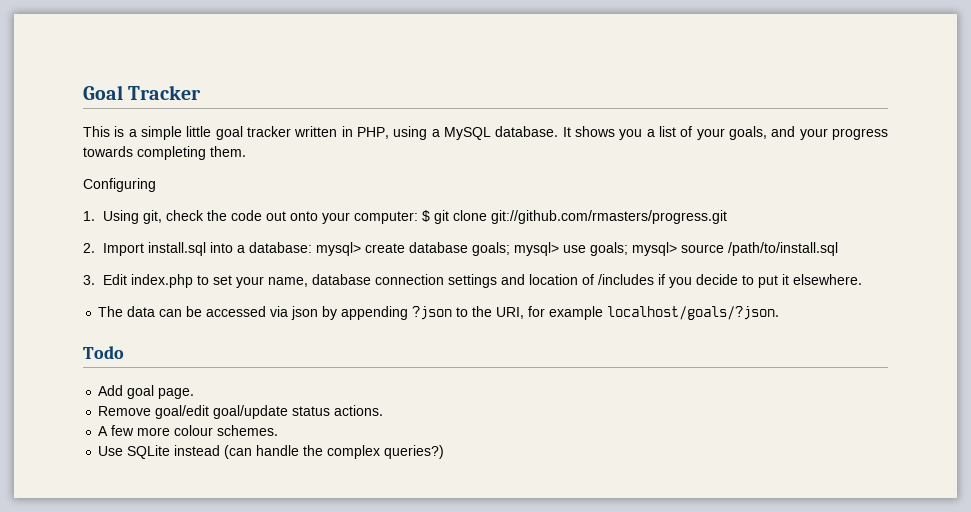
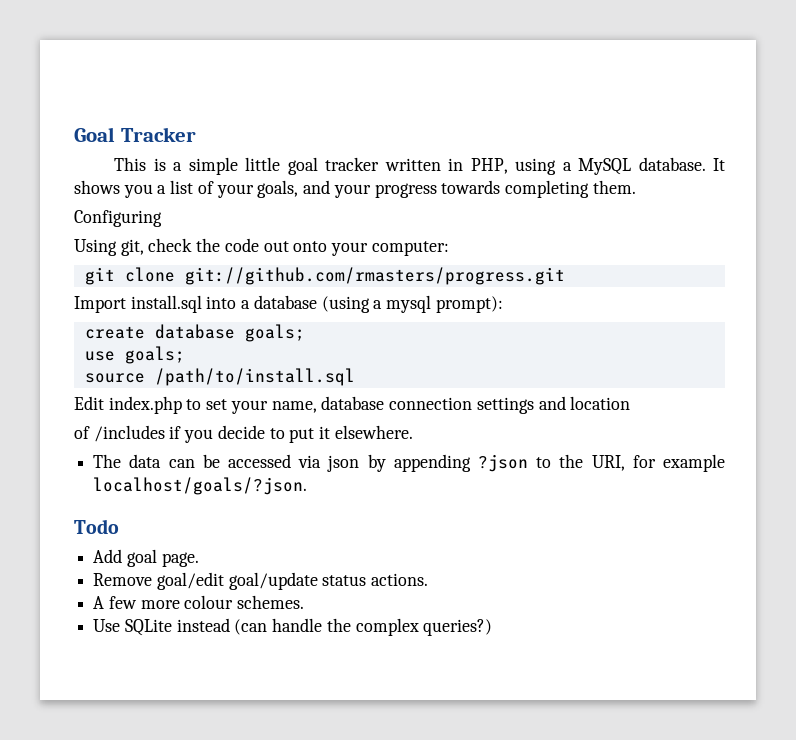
- 1. Using git, check the code out onto your computer: $ git clone git://github.com/rmasters/progress.git
+ Using git, check the code out onto your computer:
+ git clone git://github.com/rmasters/progress.git
- 2. Import install.sql into a database: mysql> create database goals; mysql> use goals; mysql> source /path/to/install.sql
+ Import install.sql into a database (using a mysql prompt):
+ create database goals;
+ use goals;
+ source /path/to/install.sql
- 3. Edit index.php to set your name, database connection settings and location of /includes if you decide to put it elsewhere.
+ Edit index.php to set your name, database connection settings and location
+ of /includes if you decide to put it elsewhere.

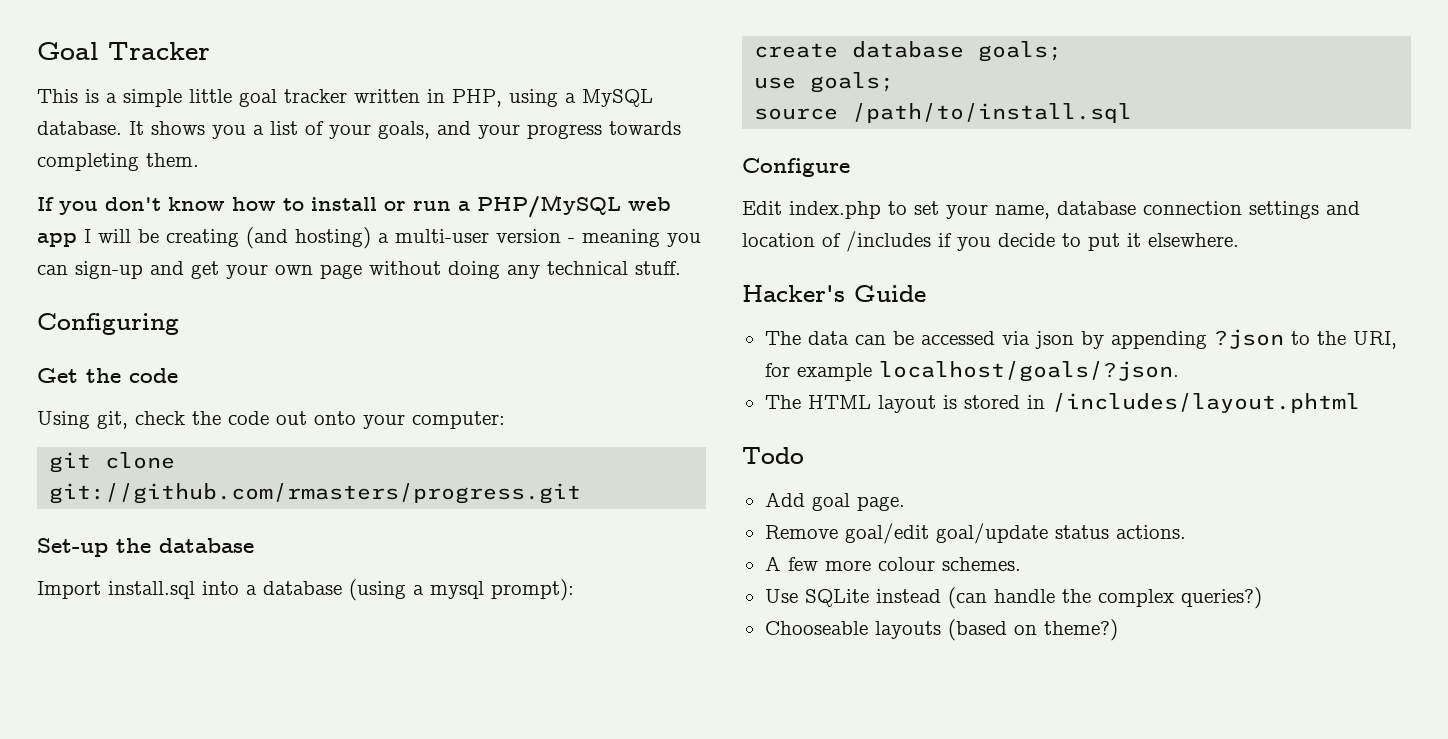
+ If you don't know how to install or run a PHP/MySQL web app I will be creating (and hosting) a multi-user version - meaning you can sign-up and get your own page without doing any technical stuff.
  Configuring
+ Get the code
+ Set-up the database
+ Configure
- Edit index.php to set your name, database connection settings and location
- of /includes if you decide to put it elsewhere.
+ Edit index.php to set your name, database connection settings and location of /includes if you decide to put it elsewhere.
+ Hacker's Guide
+ The HTML layout is stored in /includes/layout.phtml
+ Chooseable layouts (based on theme?)

